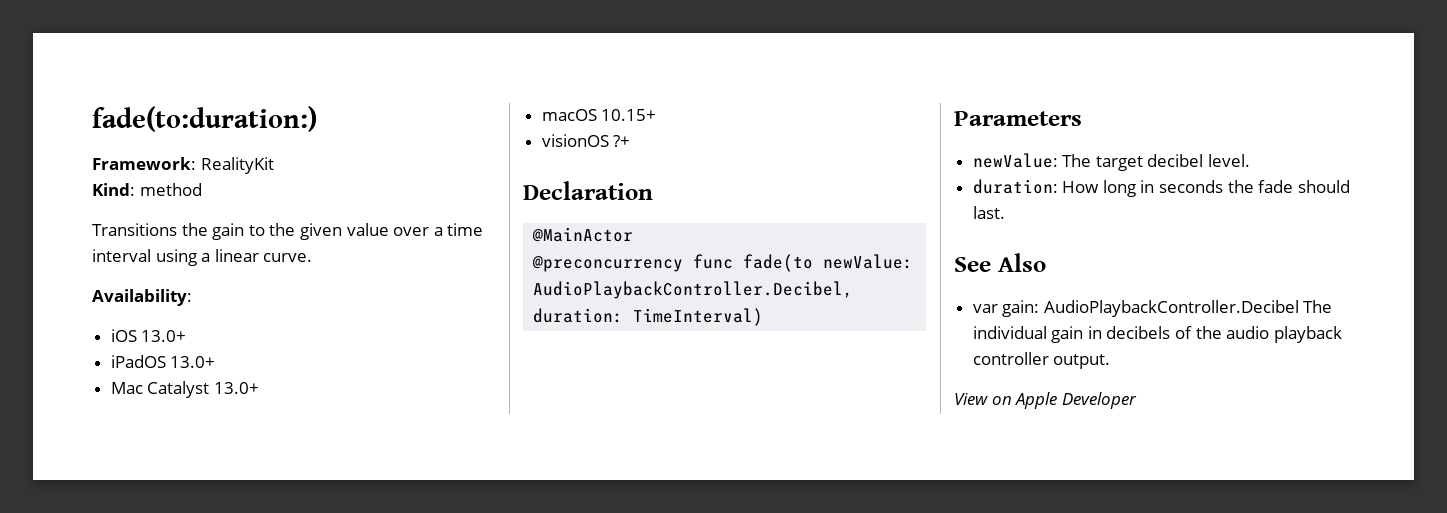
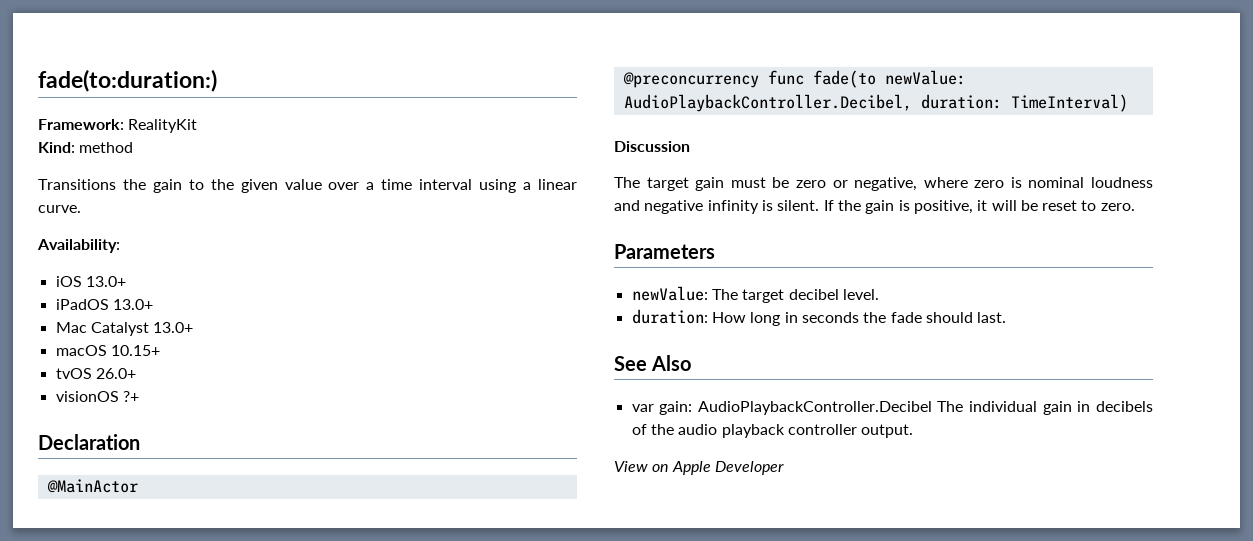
+ tvOS 26.0+
+ Discussion
+ The target gain must be zero or negative, where zero is nominal loudness and negative infinity is silent. If the gain is positive, it will be reset to zero.

